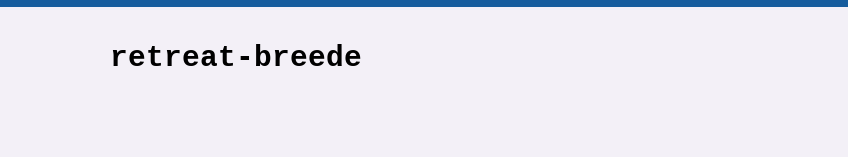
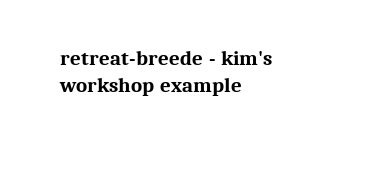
- retreat-breede
+ retreat-breede - kim's workshop example

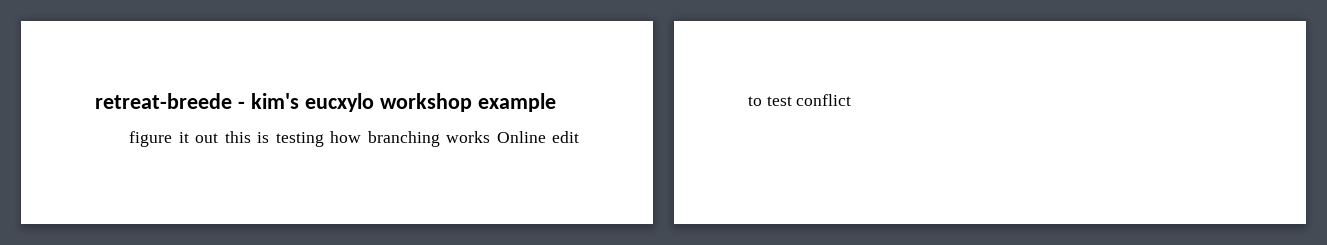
- retreat-breede - kim's workshop example
+ retreat-breede - kim's eucxylo workshop example
+ figure it out this is testing how branching works Online edit to test conflict

